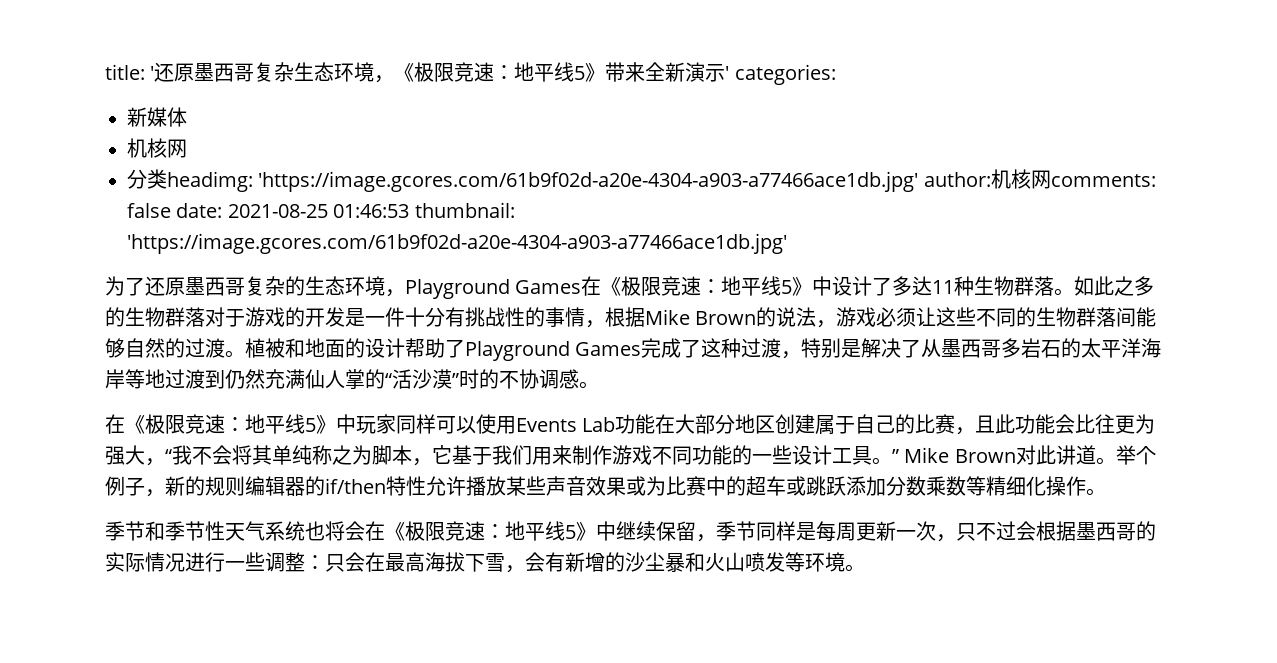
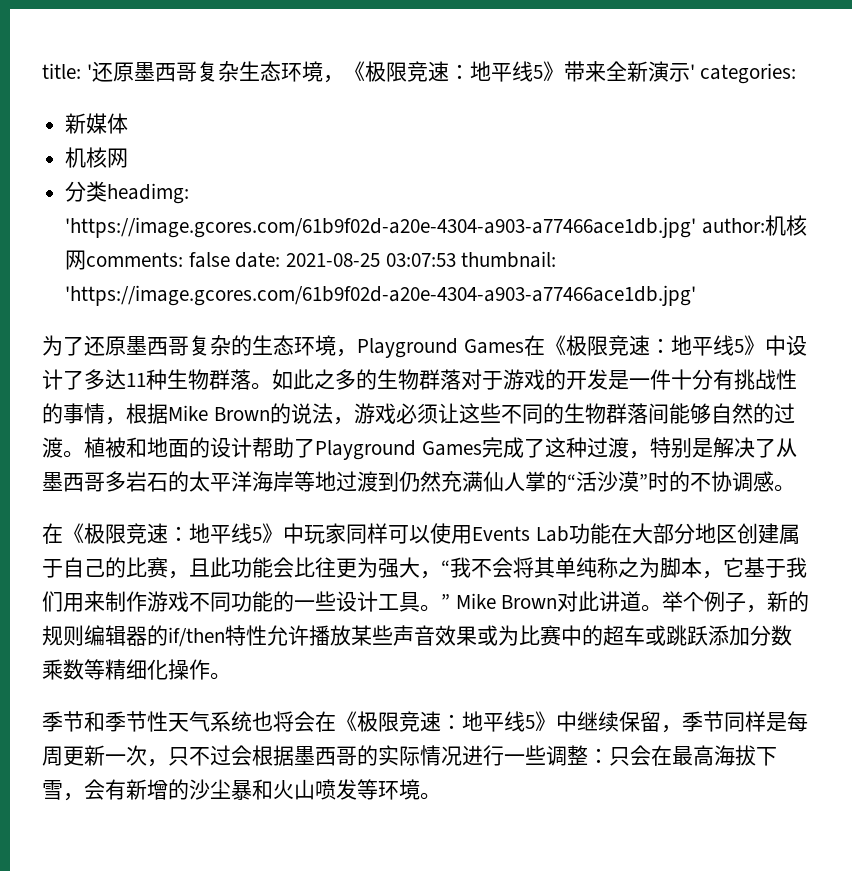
- 分类headimg: 'https://image.gcores.com/61b9f02d-a20e-4304-a903-a77466ace1db.jpg' author:机核网comments: false date: 2021-08-25 01:46:53 thumbnail: 'https://image.gcores.com/61b9f02d-a20e-4304-a903-a77466ace1db.jpg'
+ 分类headimg: 'https://image.gcores.com/61b9f02d-a20e-4304-a903-a77466ace1db.jpg' author:机核网comments: false date: 2021-08-25 03:07:53 thumbnail: 'https://image.gcores.com/61b9f02d-a20e-4304-a903-a77466ace1db.jpg'

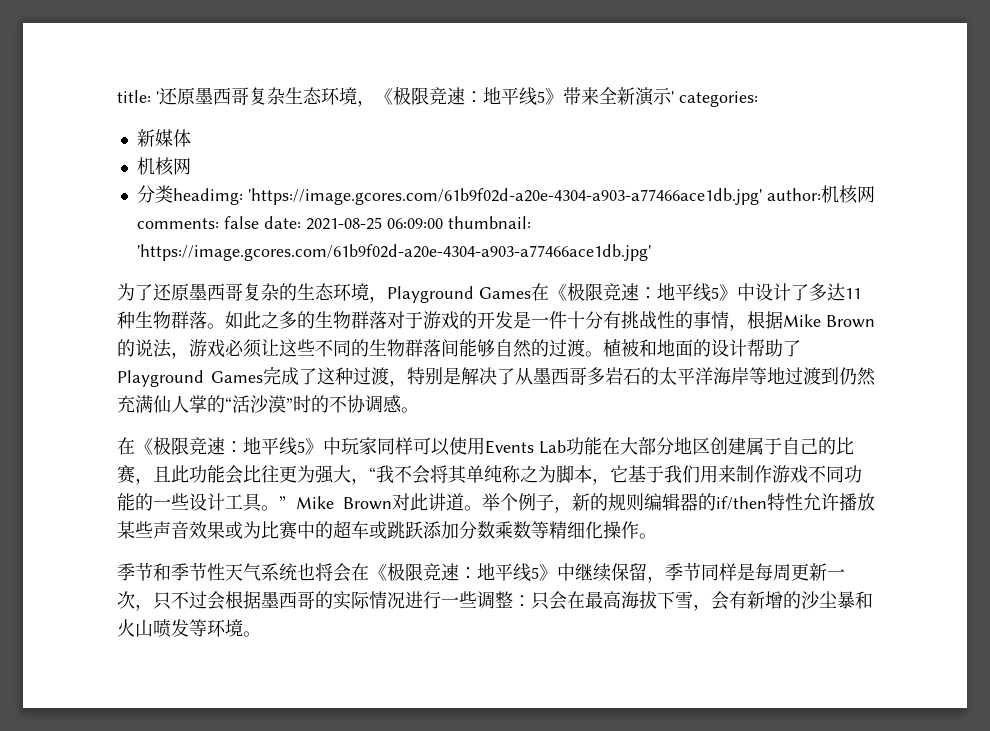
- 分类headimg: 'https://image.gcores.com/61b9f02d-a20e-4304-a903-a77466ace1db.jpg' author:机核网comments: false date: 2021-08-25 03:07:53 thumbnail: 'https://image.gcores.com/61b9f02d-a20e-4304-a903-a77466ace1db.jpg'
+ 分类headimg: 'https://image.gcores.com/61b9f02d-a20e-4304-a903-a77466ace1db.jpg' author:机核网comments: false date: 2021-08-25 06:09:00 thumbnail: 'https://image.gcores.com/61b9f02d-a20e-4304-a903-a77466ace1db.jpg'

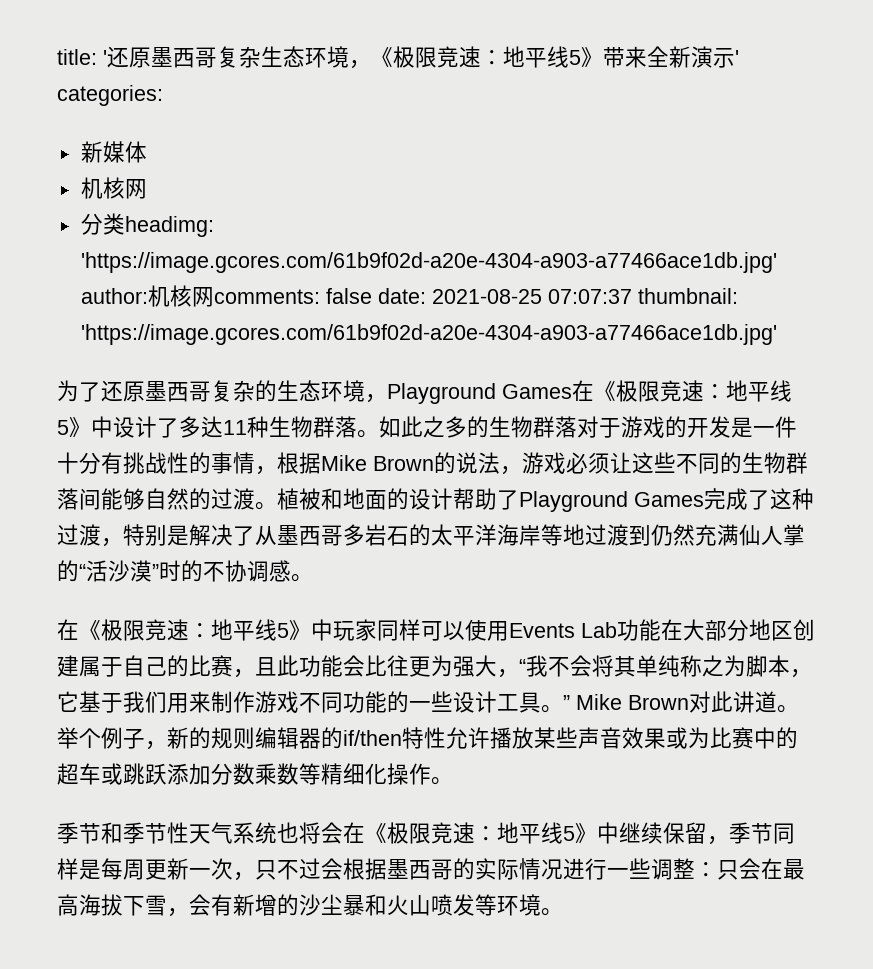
- 分类headimg: 'https://image.gcores.com/61b9f02d-a20e-4304-a903-a77466ace1db.jpg' author:机核网comments: false date: 2021-08-25 06:09:00 thumbnail: 'https://image.gcores.com/61b9f02d-a20e-4304-a903-a77466ace1db.jpg'
+ 分类headimg: 'https://image.gcores.com/61b9f02d-a20e-4304-a903-a77466ace1db.jpg' author:机核网comments: false date: 2021-08-25 07:07:37 thumbnail: 'https://image.gcores.com/61b9f02d-a20e-4304-a903-a77466ace1db.jpg'

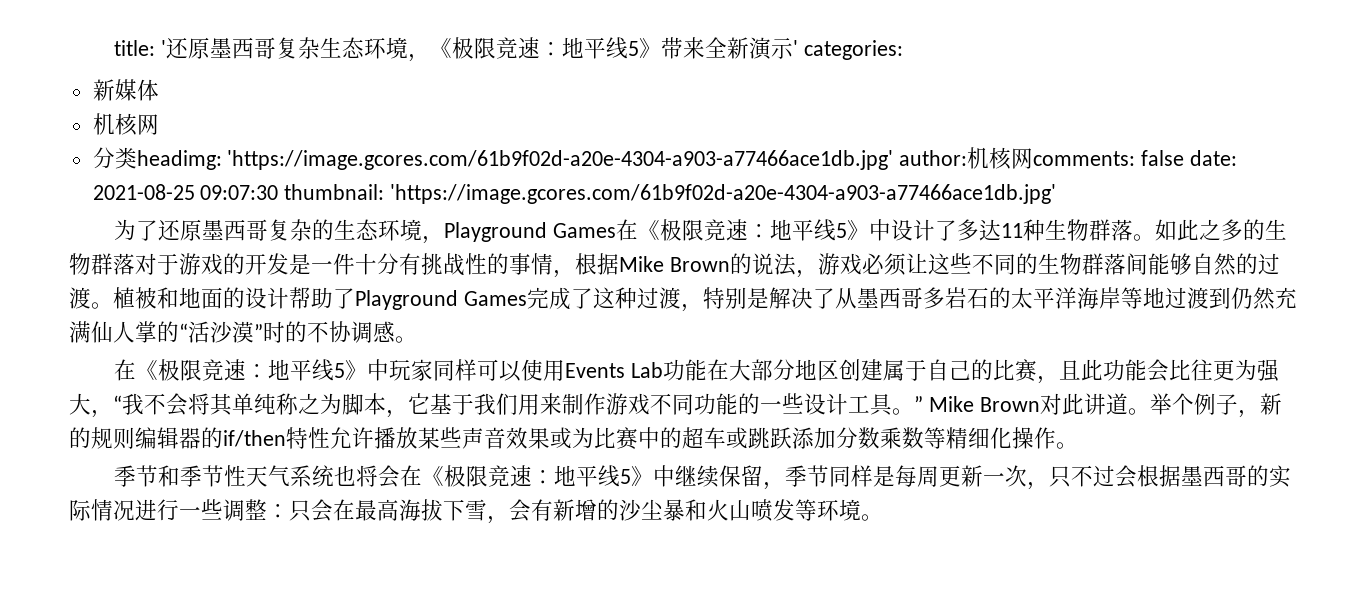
- 分类headimg: 'https://image.gcores.com/61b9f02d-a20e-4304-a903-a77466ace1db.jpg' author:机核网comments: false date: 2021-08-25 07:07:37 thumbnail: 'https://image.gcores.com/61b9f02d-a20e-4304-a903-a77466ace1db.jpg'
+ 分类headimg: 'https://image.gcores.com/61b9f02d-a20e-4304-a903-a77466ace1db.jpg' author:机核网comments: false date: 2021-08-25 09:07:30 thumbnail: 'https://image.gcores.com/61b9f02d-a20e-4304-a903-a77466ace1db.jpg'

